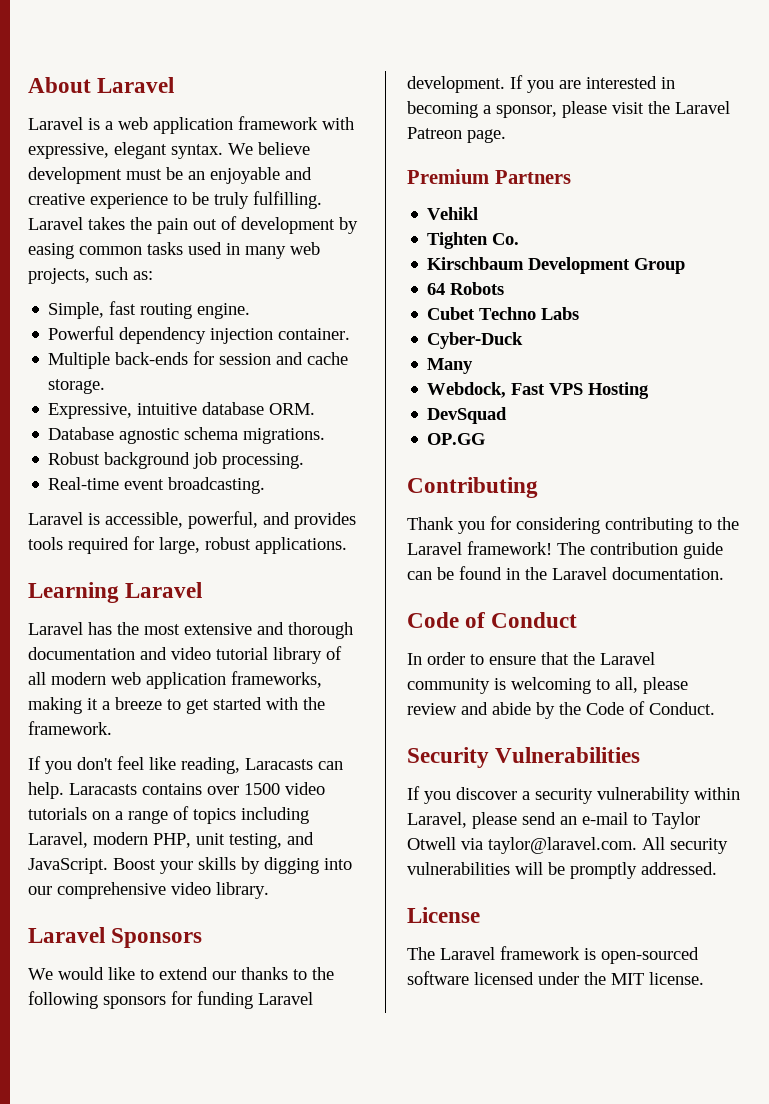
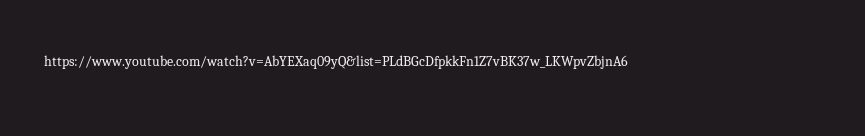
- About Laravel
- Laravel is a web application framework with expressive, elegant syntax. We believe development must be an enjoyable and creative experience to be truly fulfilling. Laravel takes the pain out of development by easing common tasks used in many web projects, such as:
- Simple, fast routing engine.
- Powerful dependency injection container.
- Multiple back-ends for session and cache storage.
- Expressive, intuitive database ORM.
- Database agnostic schema migrations.
- Robust background job processing.
- Real-time event broadcasting.
- Laravel is accessible, powerful, and provides tools required for large, robust applications.
- Learning Laravel
- Laravel has the most extensive and thorough documentation and video tutorial library of all modern web application frameworks, making it a breeze to get started with the framework.
- If you don't feel like reading, Laracasts can help. Laracasts contains over 1500 video tutorials on a range of topics including Laravel, modern PHP, unit testing, and JavaScript. Boost your skills by digging into our comprehensive video library.
- Laravel Sponsors
- We would like to extend our thanks to the following sponsors for funding Laravel development. If you are interested in becoming a sponsor, please visit the Laravel Patreon page.
- Premium Partners
- Vehikl
- Tighten Co.
- Kirschbaum Development Group
- 64 Robots
- Cubet Techno Labs
- Cyber-Duck
- Many
- Webdock, Fast VPS Hosting
- DevSquad
- OP.GG
- Contributing
- Thank you for considering contributing to the Laravel framework! The contribution guide can be found in the Laravel documentation.
- Code of Conduct
- In order to ensure that the Laravel community is welcoming to all, please review and abide by the Code of Conduct.
- Security Vulnerabilities
- If you discover a security vulnerability within Laravel, please send an e-mail to Taylor Otwell via taylor@laravel.com. All security vulnerabilities will be promptly addressed.
- License
- The Laravel framework is open-sourced software licensed under the MIT license.
+ https://www.youtube.com/watch?v=AbYEXaq09yQ&list=PLdBGcDfpkkFn1Z7vBK37w_LKWpvZbjnA6

